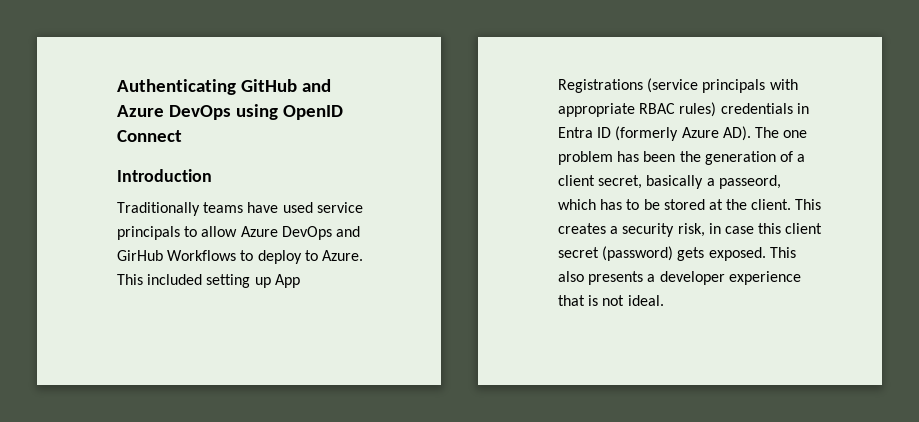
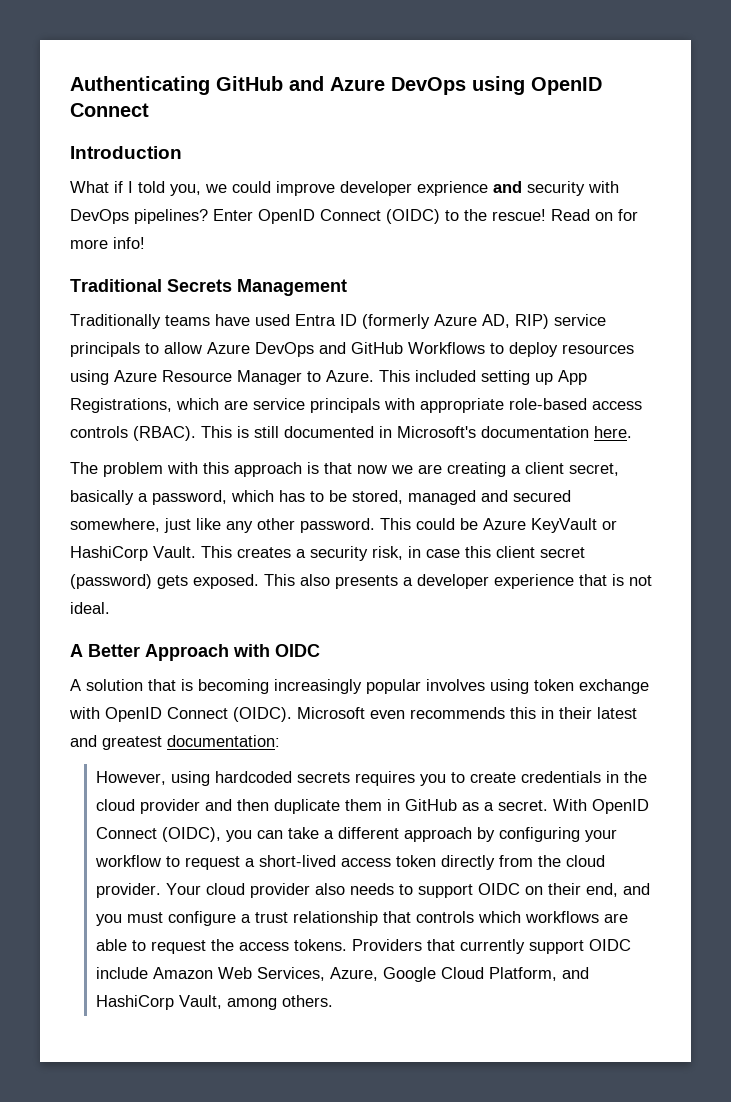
- Traditionally teams have used service principals to allow Azure DevOps and GirHub Workflows to deploy to Azure.
+ What if I told you, we could improve developer exprience and security with DevOps pipelines? Enter OpenID Connect (OIDC) to the rescue! Read on for more info!
+ Traditional Secrets Management
+ Traditionally teams have used Entra ID (formerly Azure AD, RIP) service principals to allow Azure DevOps and GitHub Workflows to deploy resources using Azure Resource Manager to Azure.
- This included setting up App Registrations (service principals with appropriate RBAC rules) credentials in Entra ID (formerly Azure AD). The one problem has been the generation of a client secret, basically a passeord, which has to be stored at the client.
+ This included setting up App Registrations, which are service principals with appropriate role-based access controls (RBAC). This is still documented in Microsoft's documentation here.
+ The problem with this approach is that now we are creating a client secret, basically a password, which has to be stored, managed and secured somewhere, just like any other password. This could be Azure KeyVault or HashiCorp Vault.
+ A Better Approach with OIDC
+ A solution that is becoming increasingly popular involves using token exchange with OpenID Connect (OIDC). Microsoft even recommends this in their latest and greatest documentation:
+ However, using hardcoded secrets requires you to create credentials in the cloud provider and then duplicate them in GitHub as a secret. With OpenID Connect (OIDC), you can take a different approach by configuring your workflow to request a short-lived access token directly from the cloud provider. Your cloud provider also needs to support OIDC on their end, and you must configure a trust relationship that controls which workflows are able to request the access tokens. Providers that currently support OIDC include Amazon Web Services, Azure, Google Cloud Platform, and HashiCorp Vault, among others.

